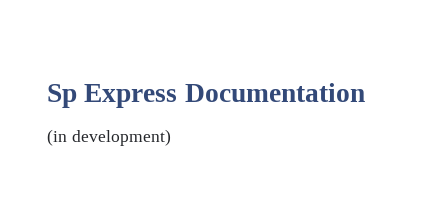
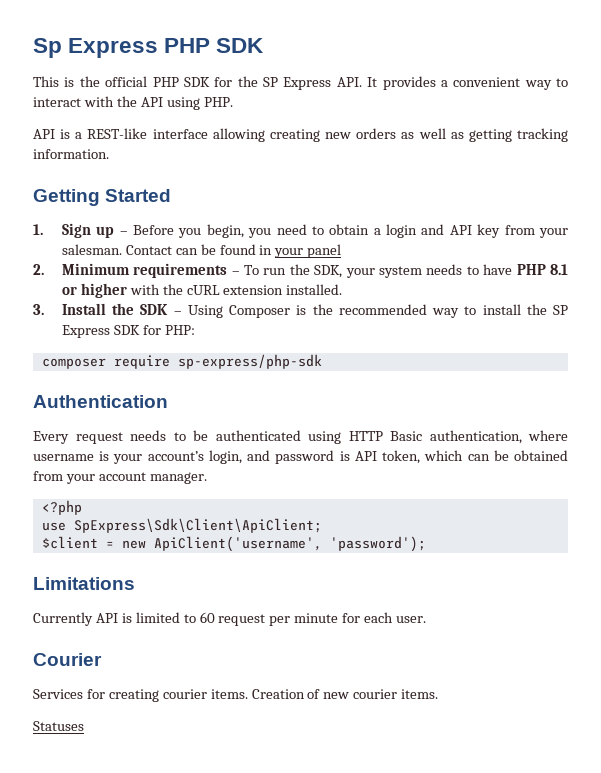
- Sp Express Documentation
- (in development)
+ Sp Express PHP SDK
+ This is the official PHP SDK for the SP Express API. It provides a convenient way to interact with the API using PHP.
+ API is a REST-like interface allowing creating new orders as well as getting tracking information.
+ Getting Started
+ 1. Sign up – Before you begin, you need to obtain a login and API key from your salesman. Contact can be found in your panel
+ 2. Minimum requirements – To run the SDK, your system needs to have PHP 8.1 or higher with the cURL extension installed.
+ 3. Install the SDK – Using Composer is the recommended way to install the SP Express SDK for PHP:
+ composer require sp-express/php-sdk
+ Authentication
+ Every request needs to be authenticated using HTTP Basic authentication, where username is your account’s login, and password is API token, which can be obtained from your account manager.
+ <?php
+ use SpExpress\Sdk\Client\ApiClient;
+ $client = new ApiClient('username', 'password');
+ Limitations
+ Currently API is limited to 60 request per minute for each user.
+ Courier
+ Services for creating courier items. Creation of new courier items.
+ Statuses

